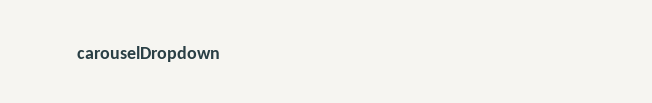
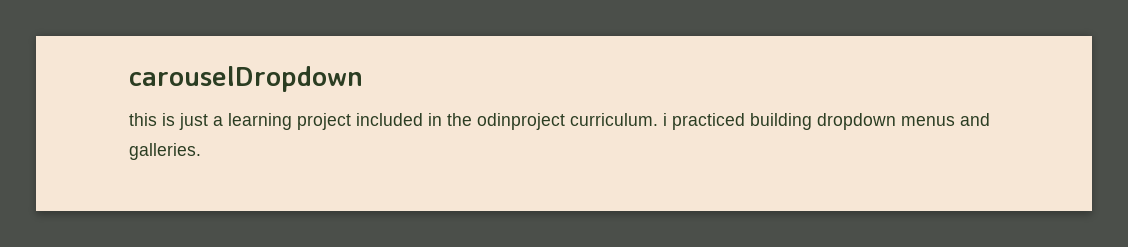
+ this is just a learning project included in the odinproject curriculum. i practiced building dropdown menus and galleries.

